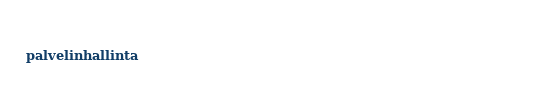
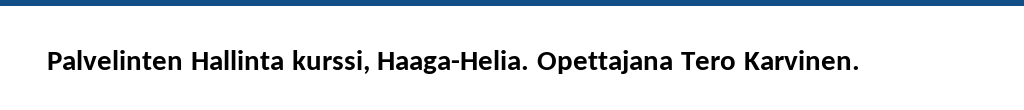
- palvelinhallinta
+ Palvelinten Hallinta kurssi, Haaga-Helia. Opettajana Tero Karvinen.

